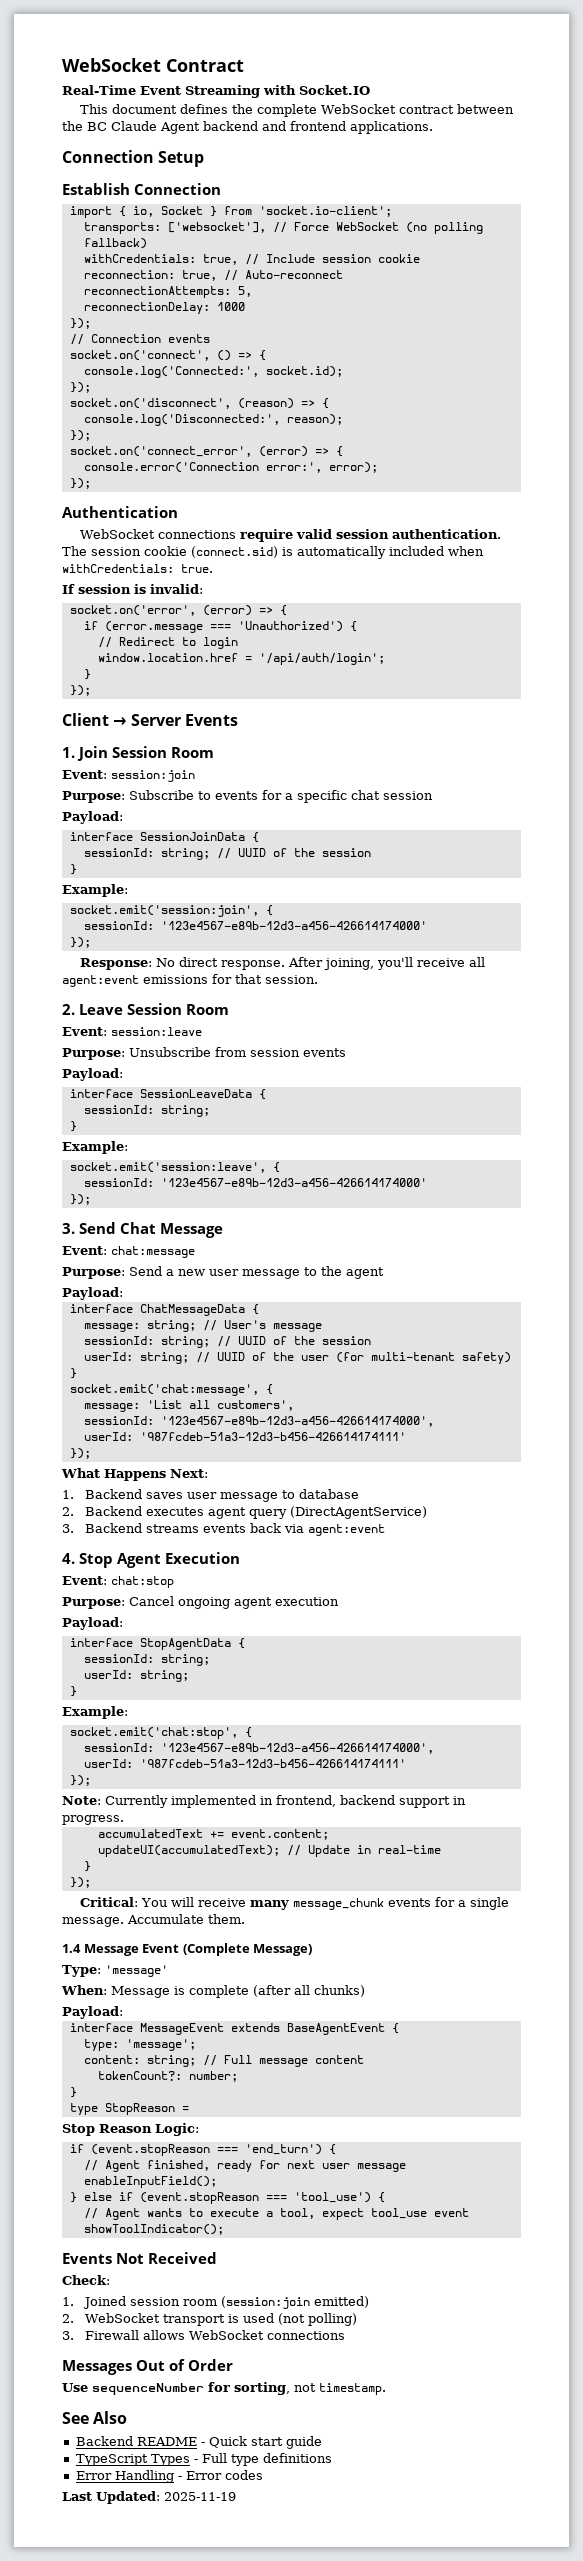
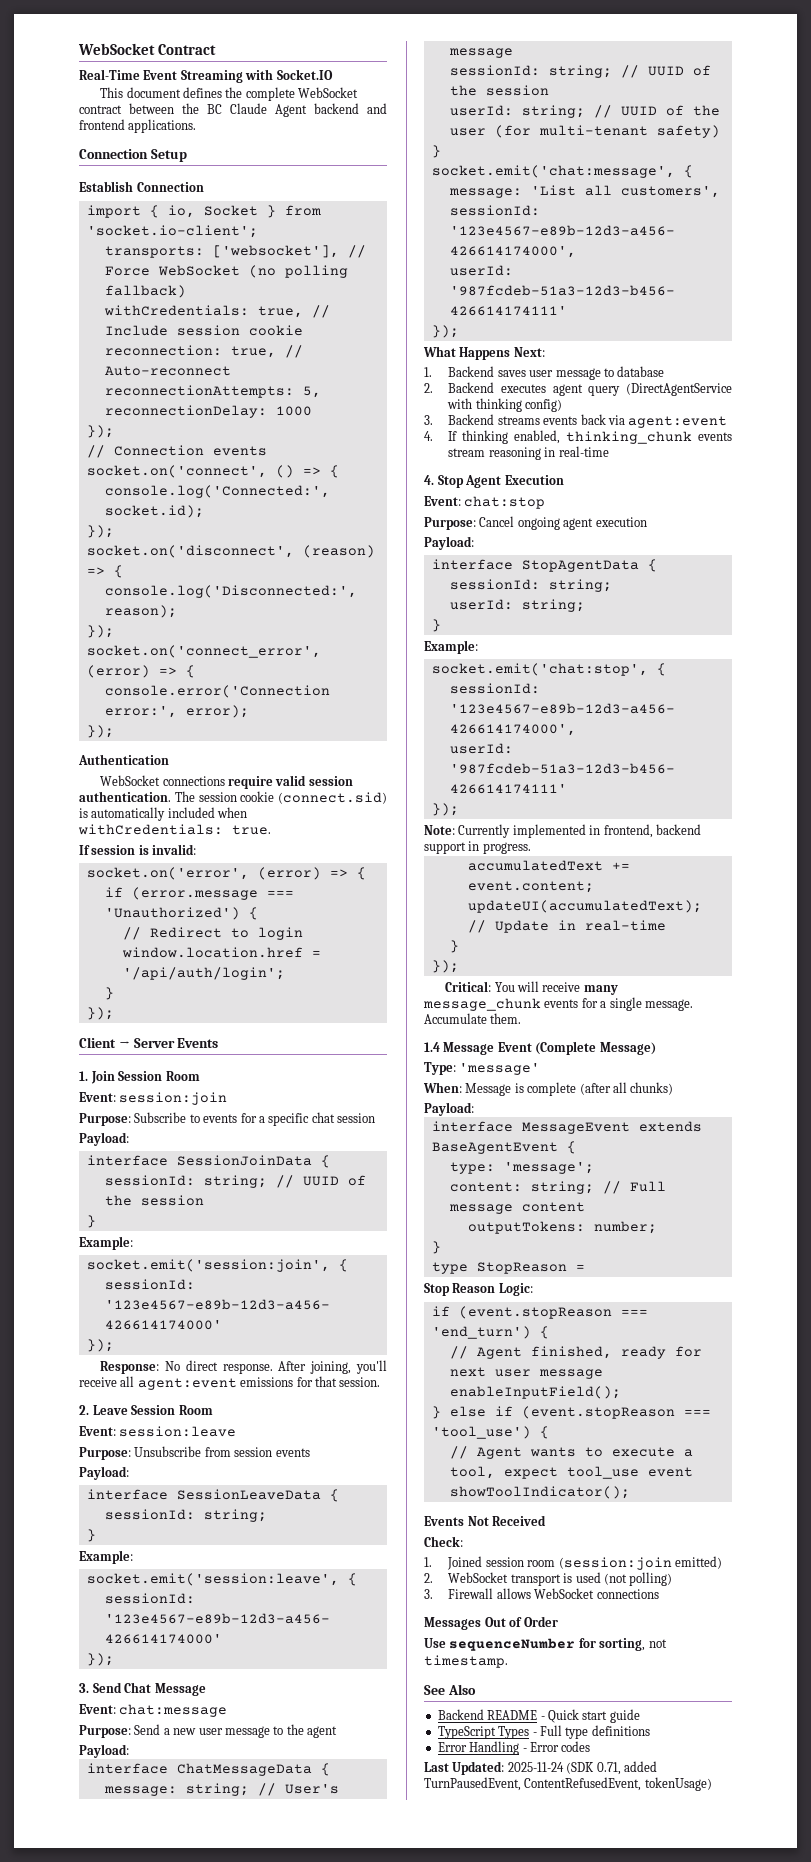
- 2. Backend executes agent query (DirectAgentService)
+ 2. Backend executes agent query (DirectAgentService with thinking config)
+ 4. If thinking enabled, thinking_chunk events stream reasoning in real-time
- tokenCount?: number;
+ outputTokens: number;
- Last Updated: 2025-11-19
+ Last Updated: 2025-11-24 (SDK 0.71, added TurnPausedEvent, ContentRefusedEvent, tokenUsage)

